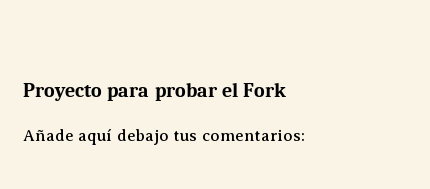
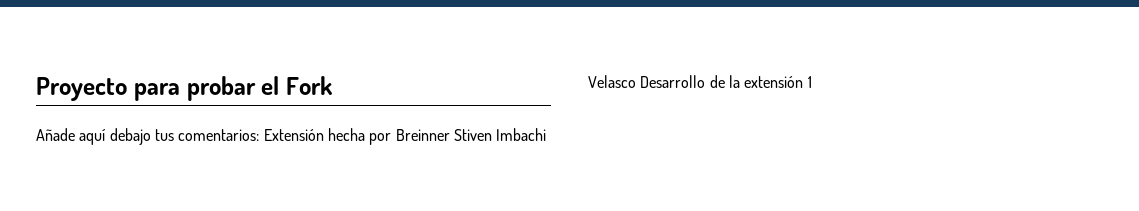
- Añade aquí debajo tus comentarios:
+ Añade aquí debajo tus comentarios: Extensión hecha por Breinner Stiven Imbachi Velasco Desarrollo de la extensión 1

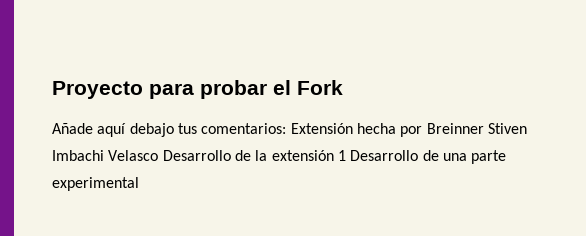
- Añade aquí debajo tus comentarios: Extensión hecha por Breinner Stiven Imbachi Velasco Desarrollo de la extensión 1
+ Añade aquí debajo tus comentarios: Extensión hecha por Breinner Stiven Imbachi Velasco Desarrollo de la extensión 1 Desarrollo de una parte experimental

